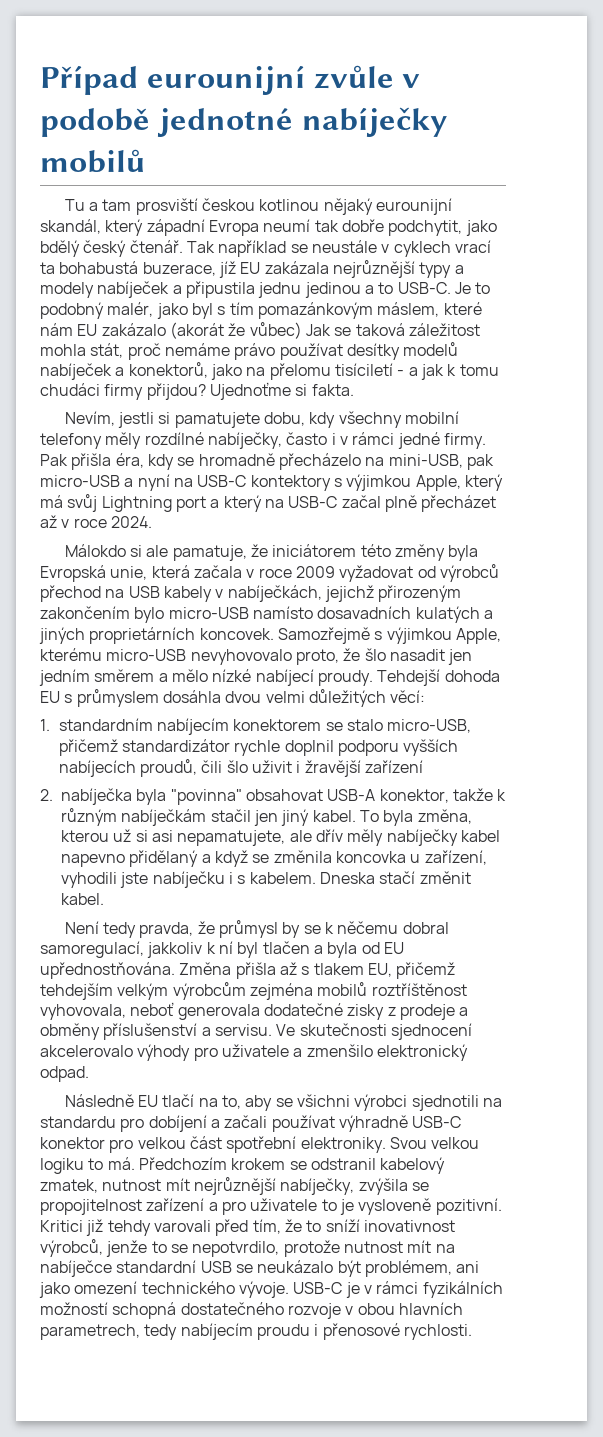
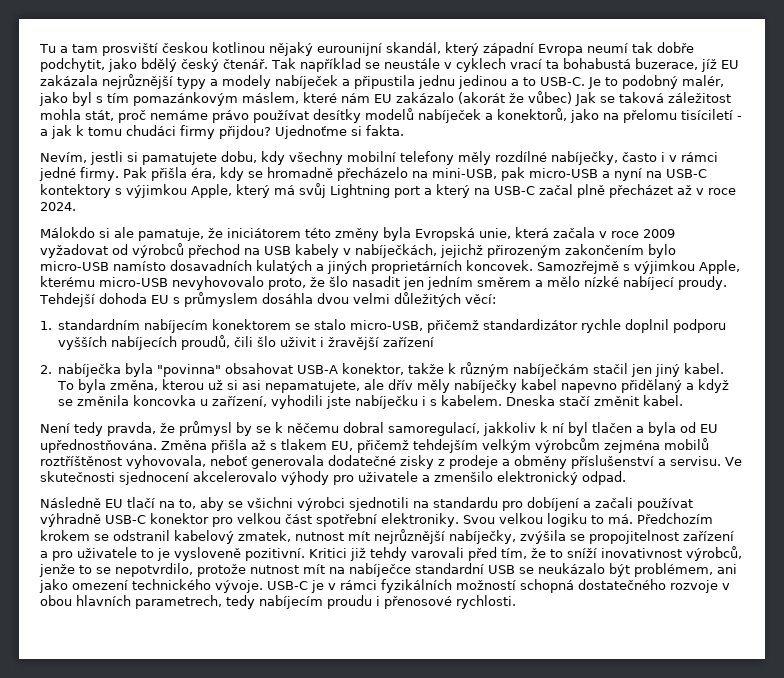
- Případ eurounijní zvůle v podobě jednotné nabíječky mobilů

